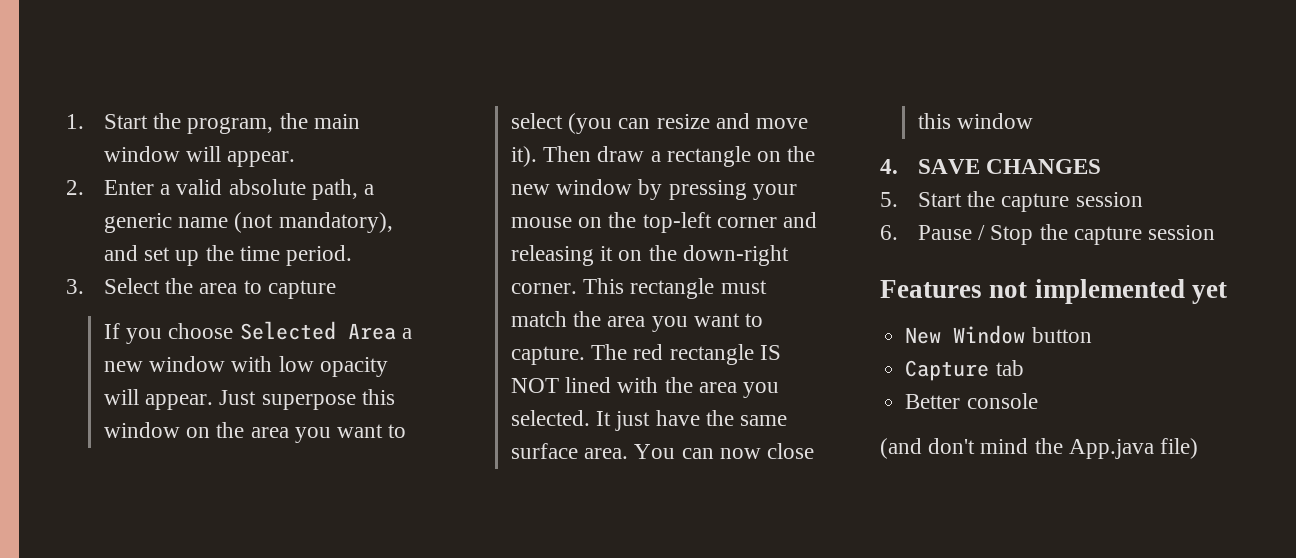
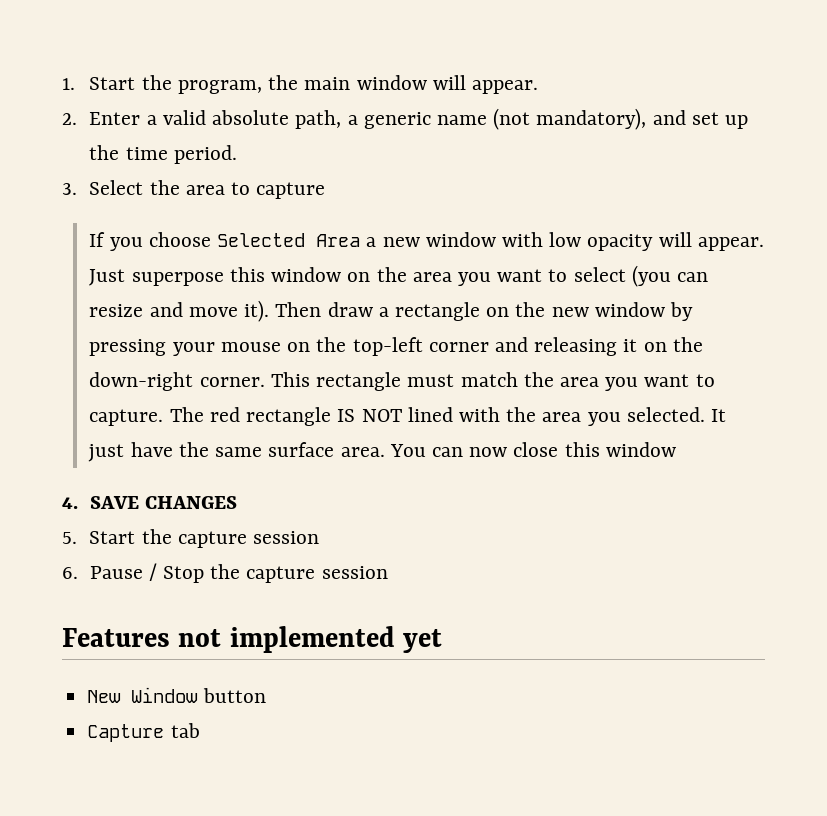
- Better console
- (and don't mind the App.java file)

